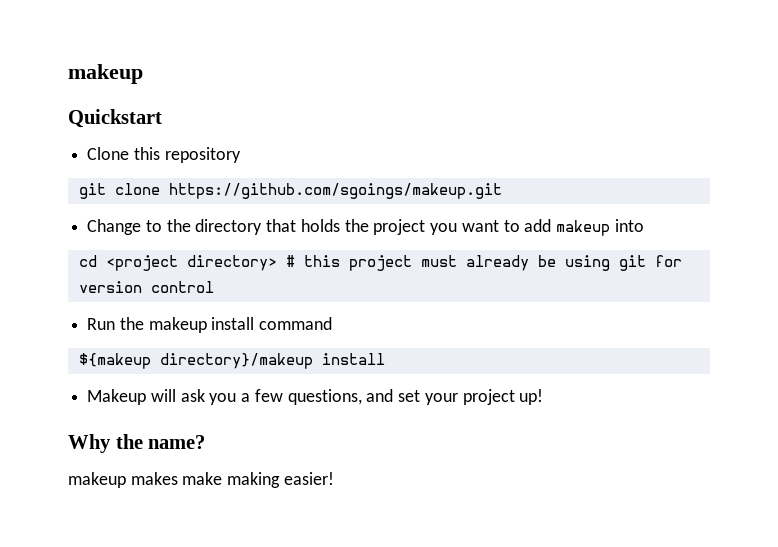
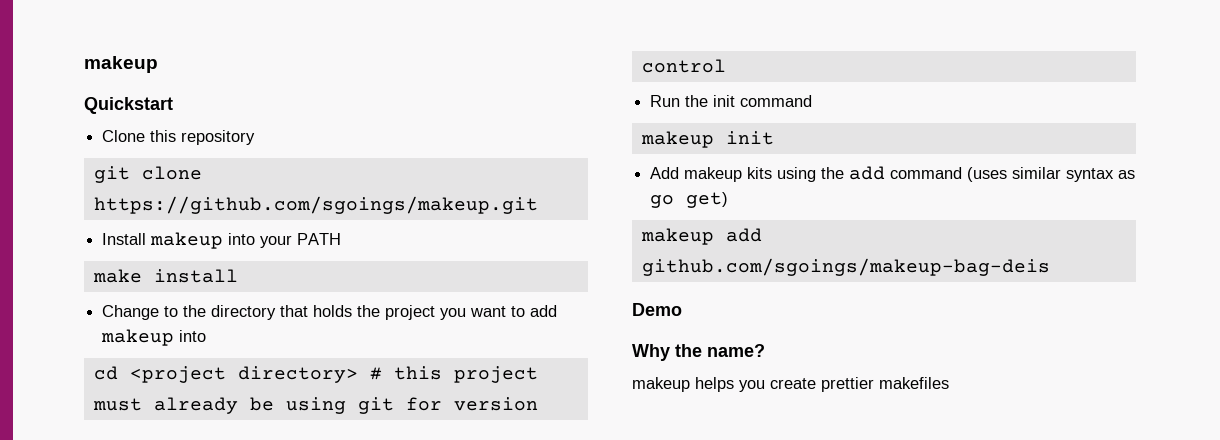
+ Install makeup into your PATH
+ make install
- Run the makeup install command
+ Run the init command
- ${makeup directory}/makeup install
- Makeup will ask you a few questions, and set your project up!
+ makeup init
+ Add makeup kits using the add command (uses similar syntax as go get)
+ makeup add github.com/sgoings/makeup-bag-deis
+ Demo
- makeup makes make making easier!
+ makeup helps you create prettier makefiles

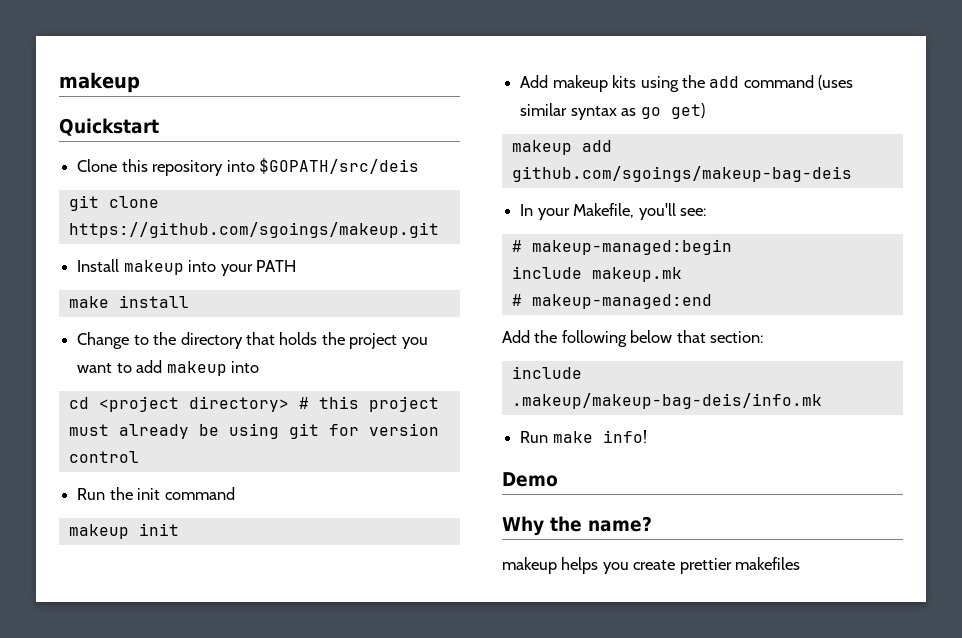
- Clone this repository
+ Clone this repository into $GOPATH/src/deis
+ In your Makefile, you'll see:
+ # makeup-managed:begin
+ include makeup.mk
+ # makeup-managed:end
+ Add the following below that section:
+ include .makeup/makeup-bag-deis/info.mk
+ Run make info!

